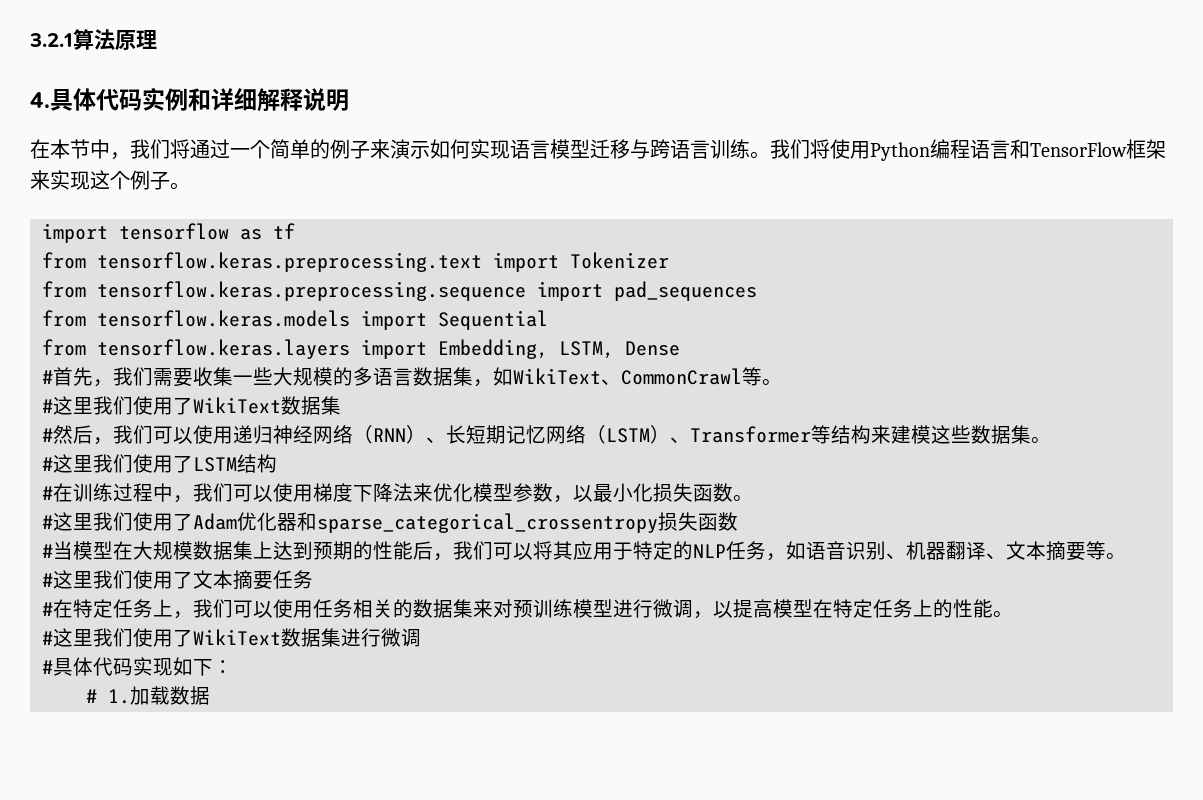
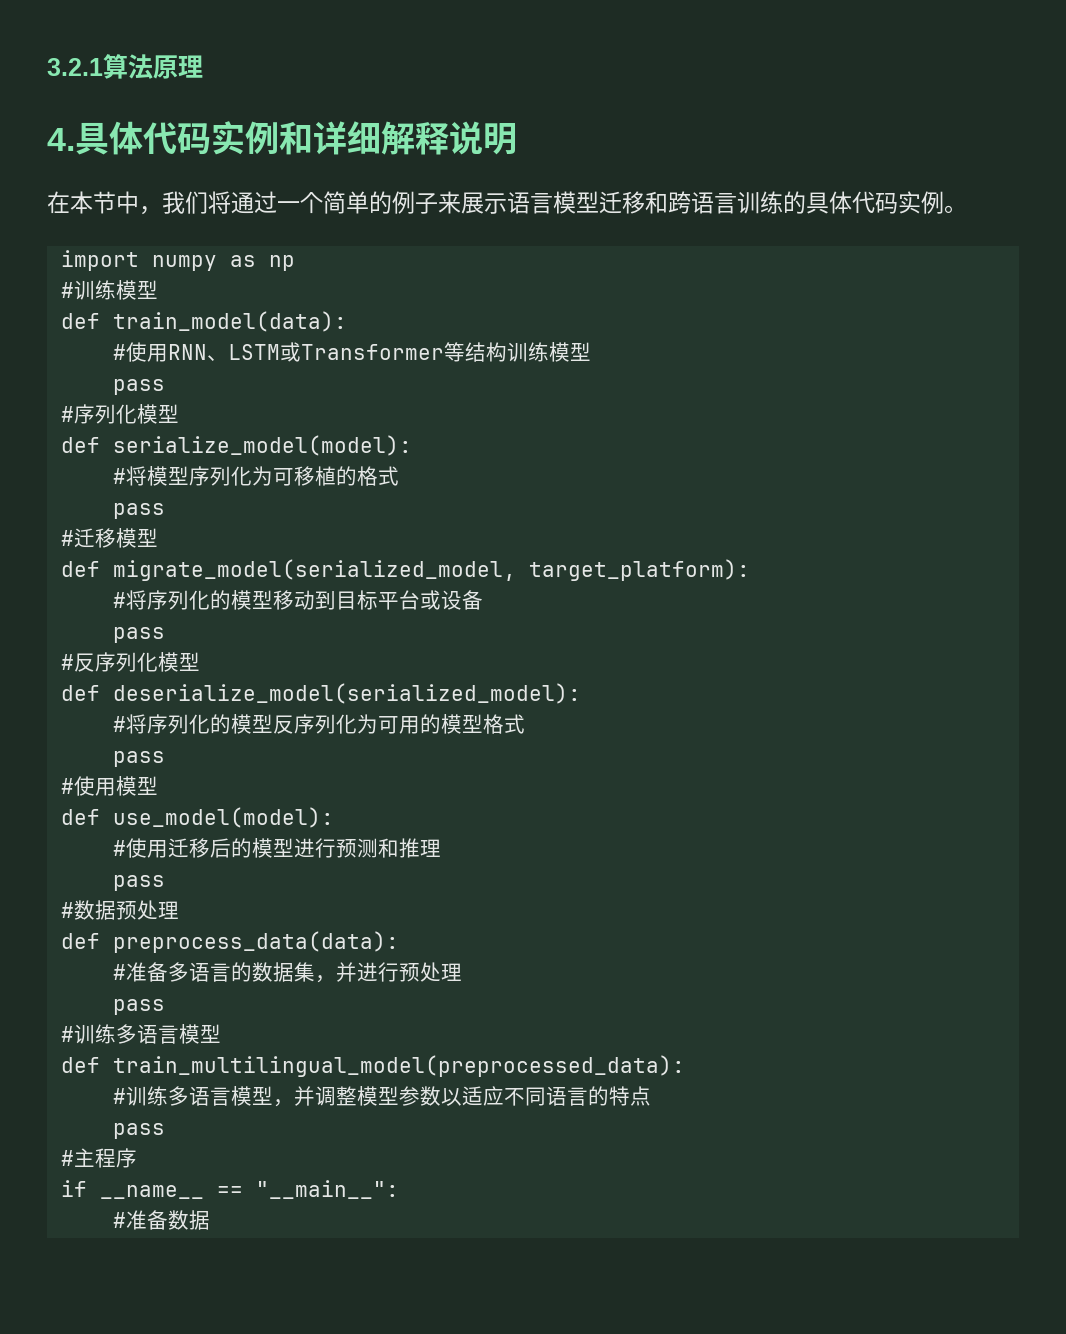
- 在本节中，我们将通过一个简单的例子来演示如何实现语言模型迁移与跨语言训练。我们将使用Python编程语言和TensorFlow框架来实现这个例子。
- import tensorflow as tf
- from tensorflow.keras.preprocessing.text import Tokenizer
- from tensorflow.keras.preprocessing.sequence import pad_sequences
- from tensorflow.keras.models import Sequential
- from tensorflow.keras.layers import Embedding, LSTM, Dense
- #首先，我们需要收集一些大规模的多语言数据集，如WikiText、CommonCrawl等。
- #这里我们使用了WikiText数据集
- #然后，我们可以使用递归神经网络（RNN）、长短期记忆网络（LSTM）、Transformer等结构来建模这些数据集。
- #这里我们使用了LSTM结构
- #在训练过程中，我们可以使用梯度下降法来优化模型参数，以最小化损失函数。
- #这里我们使用了Adam优化器和sparse_categorical_crossentropy损失函数
- #当模型在大规模数据集上达到预期的性能后，我们可以将其应用于特定的NLP任务，如语音识别、机器翻译、文本摘要等。
- #这里我们使用了文本摘要任务
- #在特定任务上，我们可以使用任务相关的数据集来对预训练模型进行微调，以提高模型在特定任务上的性能。
- #这里我们使用了WikiText数据集进行微调
- #具体代码实现如下：
- # 1.加载数据
+ 在本节中，我们将通过一个简单的例子来展示语言模型迁移和跨语言训练的具体代码实例。
+ import numpy as np
+ #训练模型
+ def train_model(data):
+ #使用RNN、LSTM或Transformer等结构训练模型
+ pass
+ #序列化模型
+ def serialize_model(model):
+ #将模型序列化为可移植的格式
+ pass
+ #迁移模型
+ def migrate_model(serialized_model, target_platform):
+ #将序列化的模型移动到目标平台或设备
+ pass
+ #反序列化模型
+ def deserialize_model(serialized_model):
+ #将序列化的模型反序列化为可用的模型格式
+ pass
+ #使用模型
+ def use_model(model):
+ #使用迁移后的模型进行预测和推理
+ pass
+ #数据预处理
+ def preprocess_data(data):
+ #准备多语言的数据集，并进行预处理
+ pass
+ #训练多语言模型
+ def train_multilingual_model(preprocessed_data):
+ #训练多语言模型，并调整模型参数以适应不同语言的特点
+ pass
+ #主程序
+ if __name__ == "__main__":
+ #准备数据

